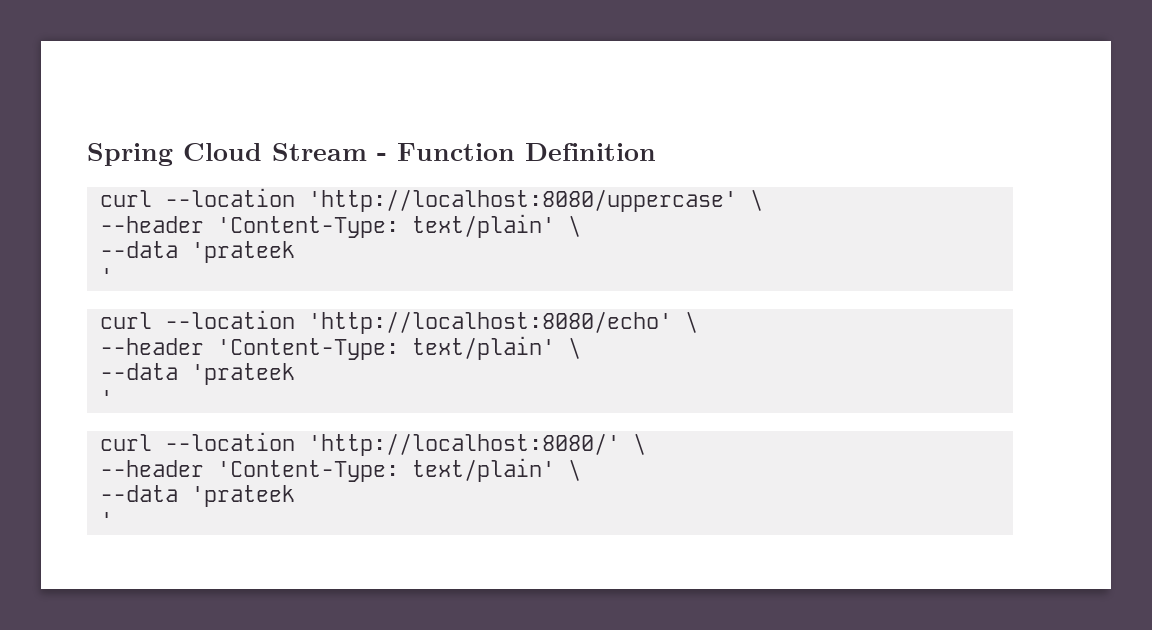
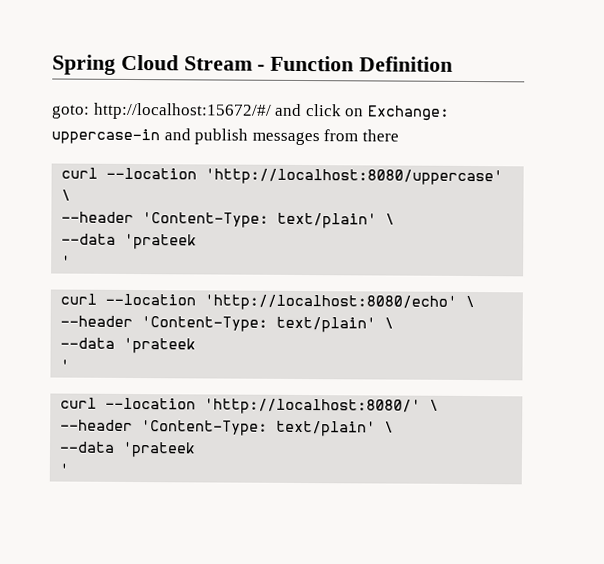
+ goto: http://localhost:15672/#/ and click on Exchange: uppercase-in and publish messages from there

